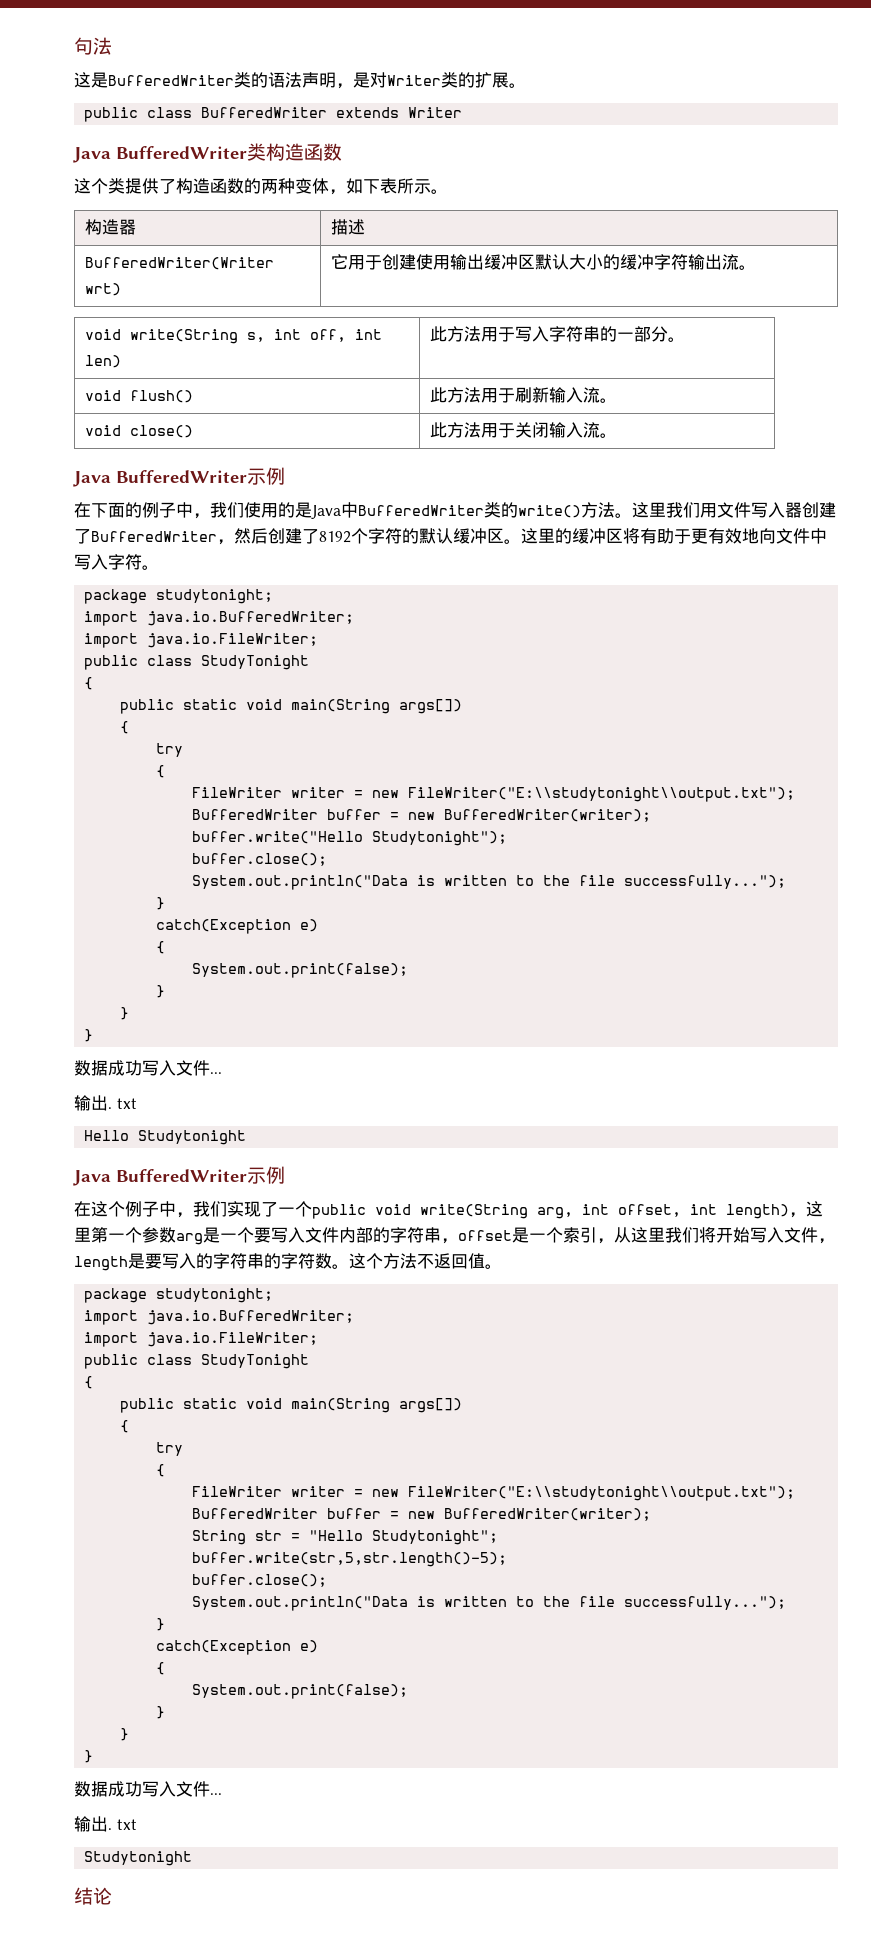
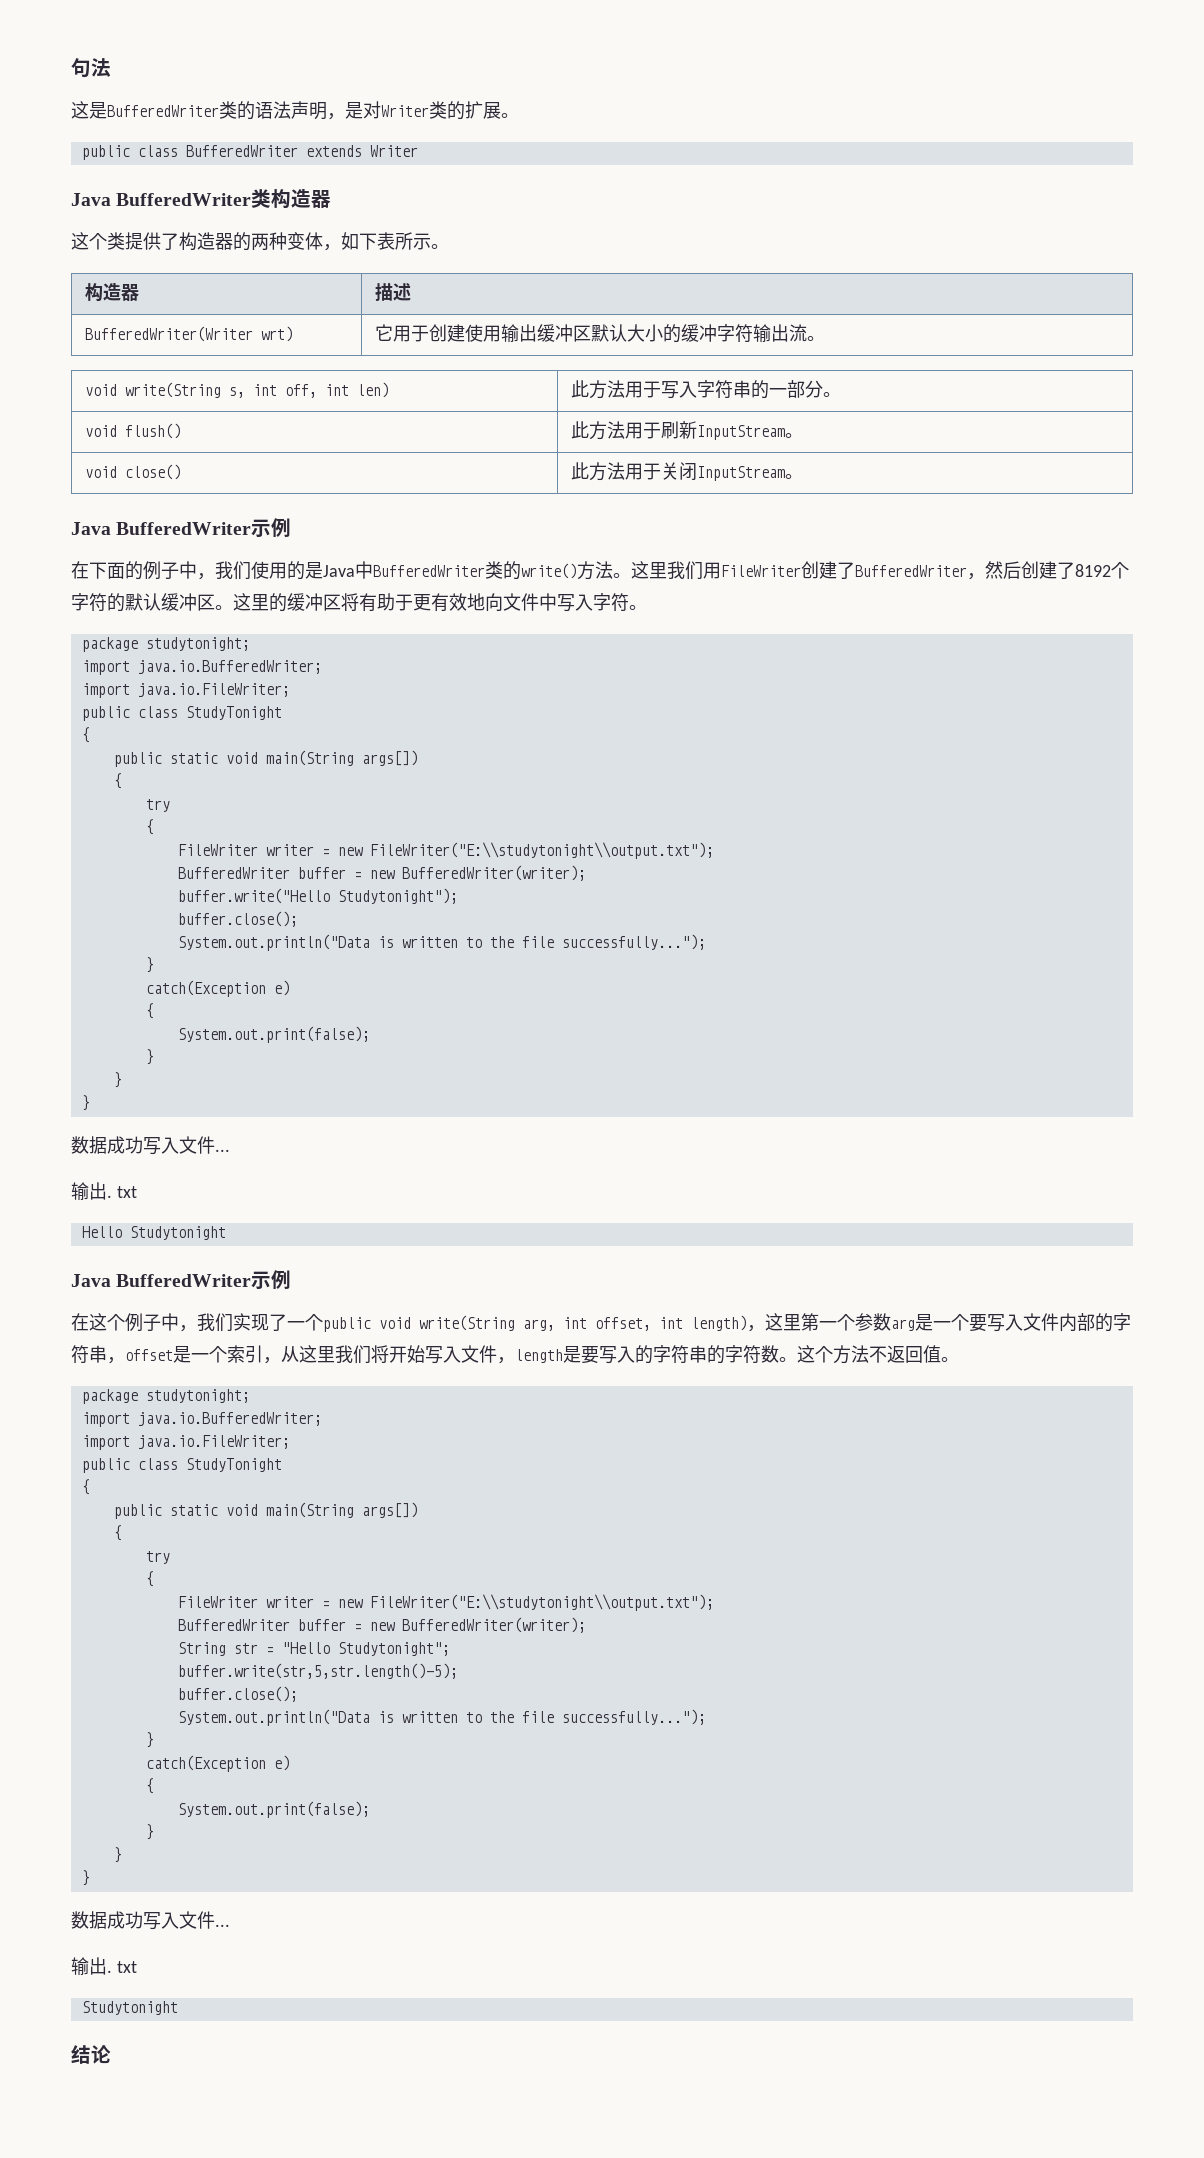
- Java BufferedWriter类构造函数
+ Java BufferedWriter类构造器
- 这个类提供了构造函数的两种变体，如下表所示。
+ 这个类提供了构造器的两种变体，如下表所示。
- void flush() | 此方法用于刷新输入流。
+ void flush() | 此方法用于刷新InputStream。
- void close() | 此方法用于关闭输入流。
+ void close() | 此方法用于关闭InputStream。
- 这里我们用文件写入器创建了BufferedWriter，然后创建了8192个字符的默认缓冲区。
+ 这里我们用FileWriter创建了BufferedWriter，然后创建了8192个字符的默认缓冲区。

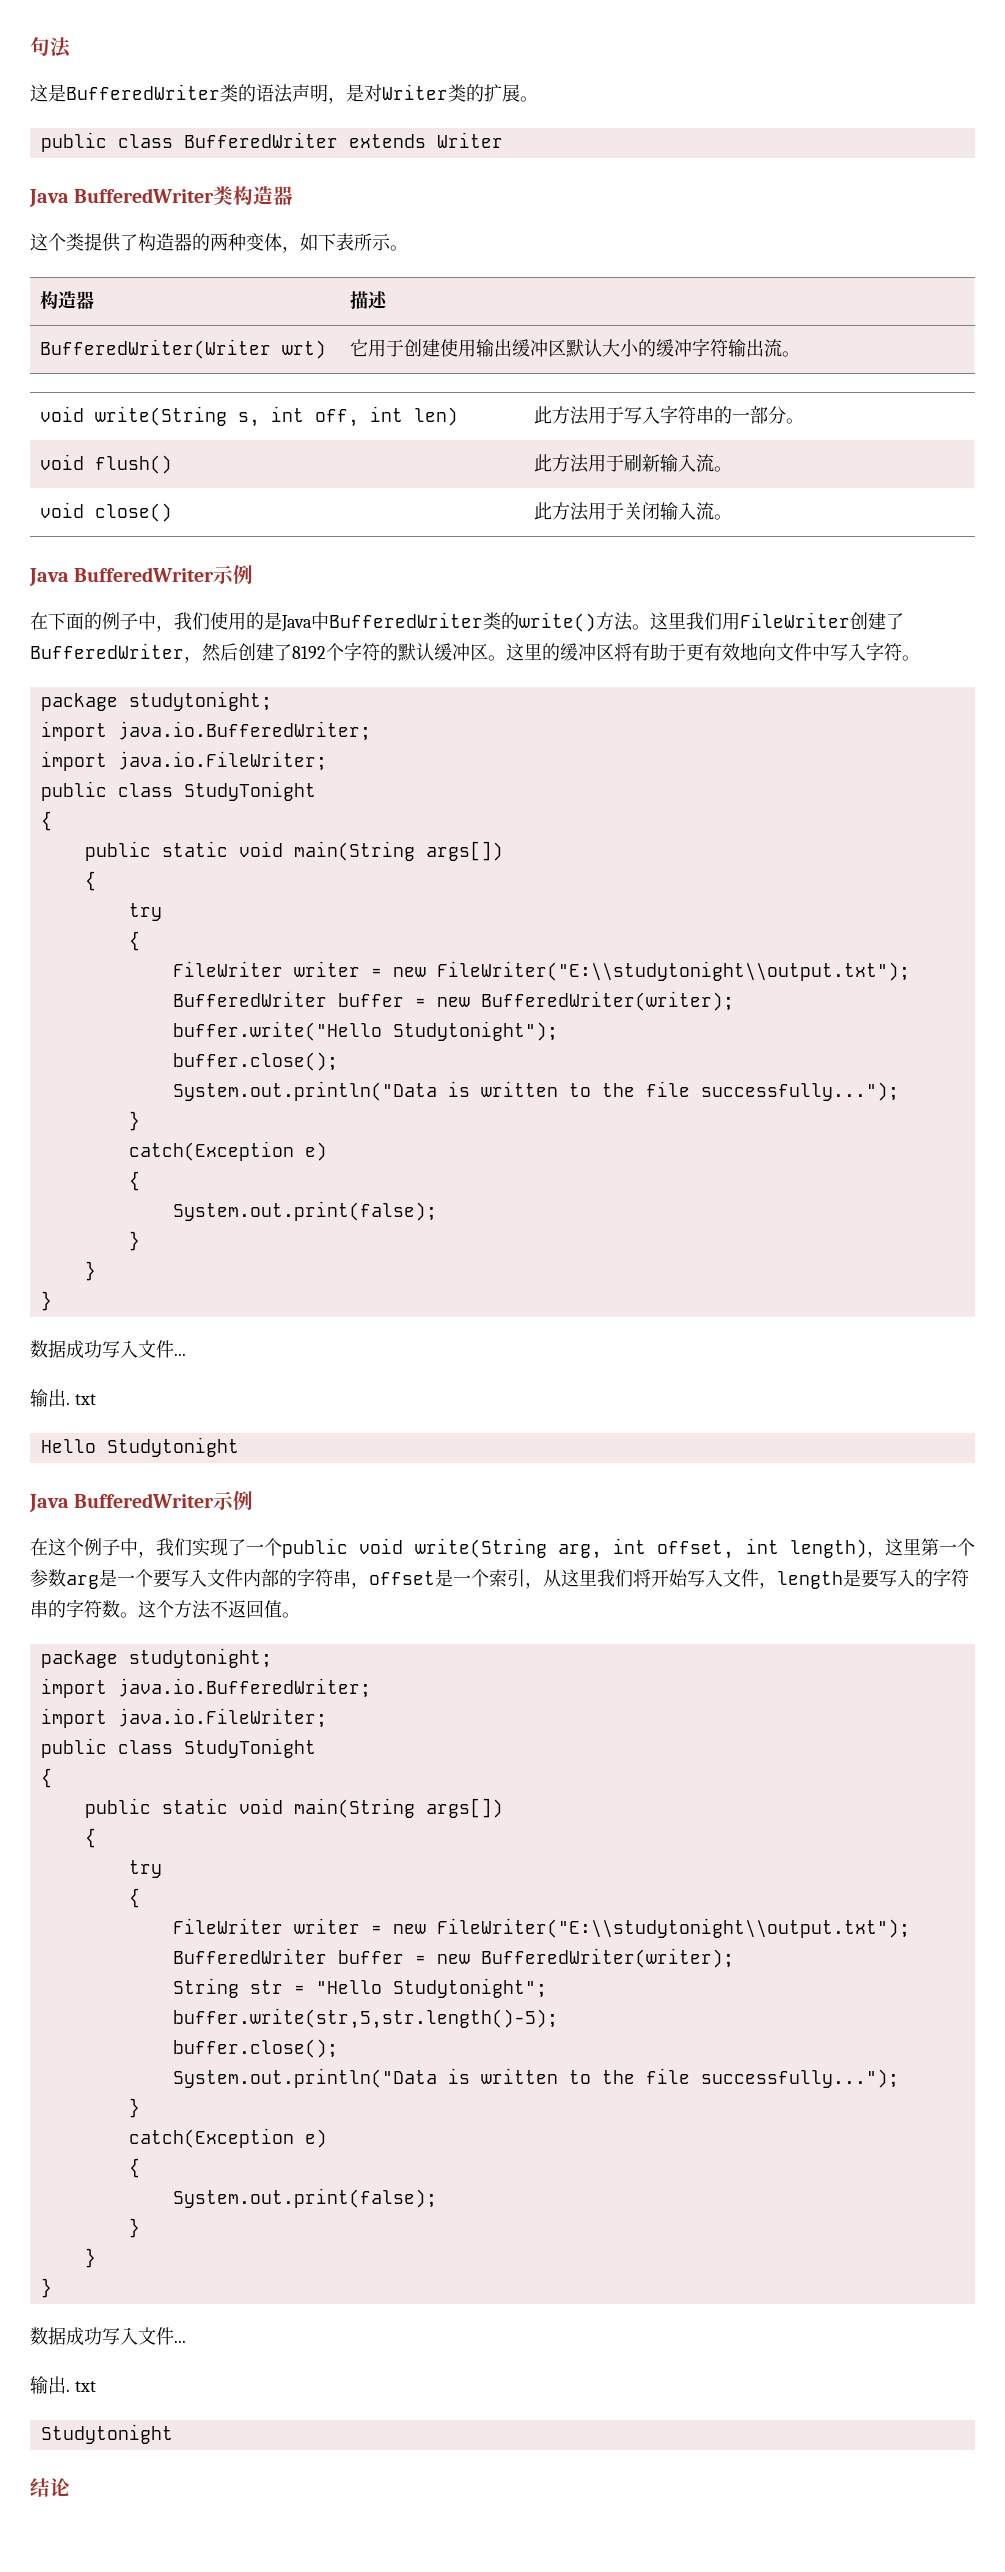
- void flush() | 此方法用于刷新InputStream。
+ void flush() | 此方法用于刷新输入流。
- void close() | 此方法用于关闭InputStream。
+ void close() | 此方法用于关闭输入流。

